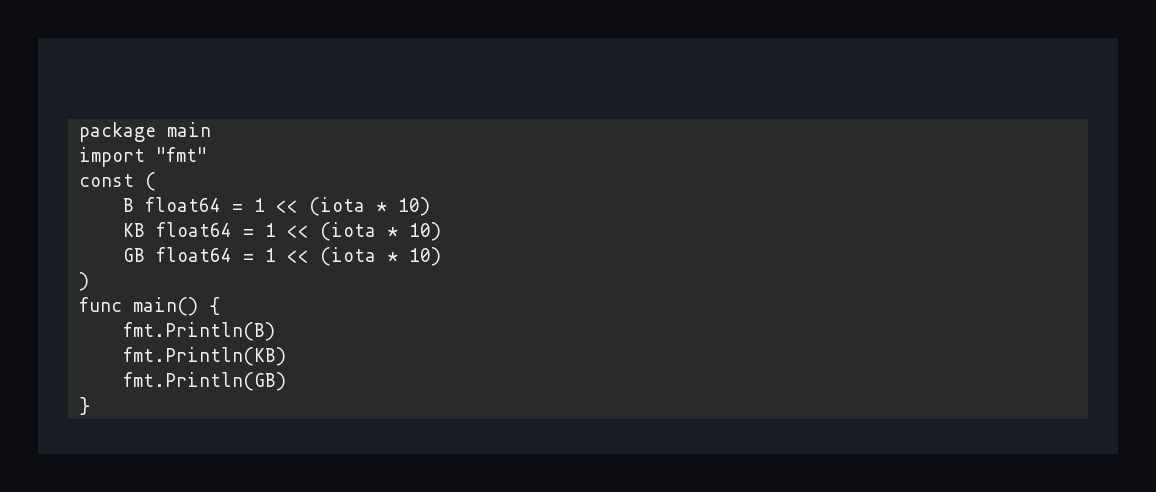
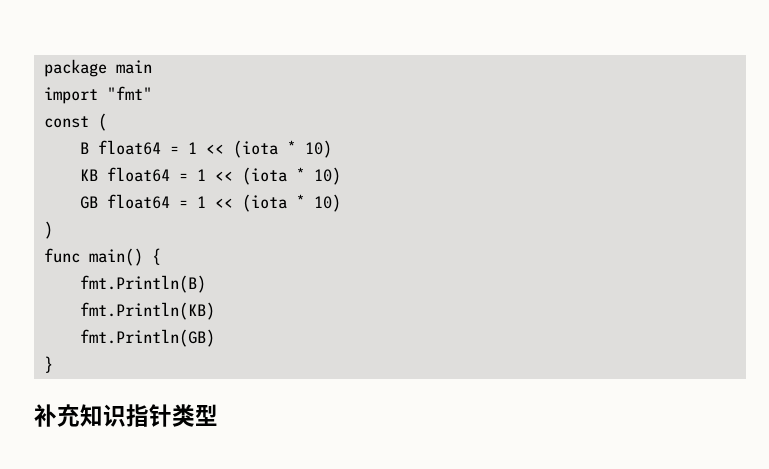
+ 补充知识指针类型

